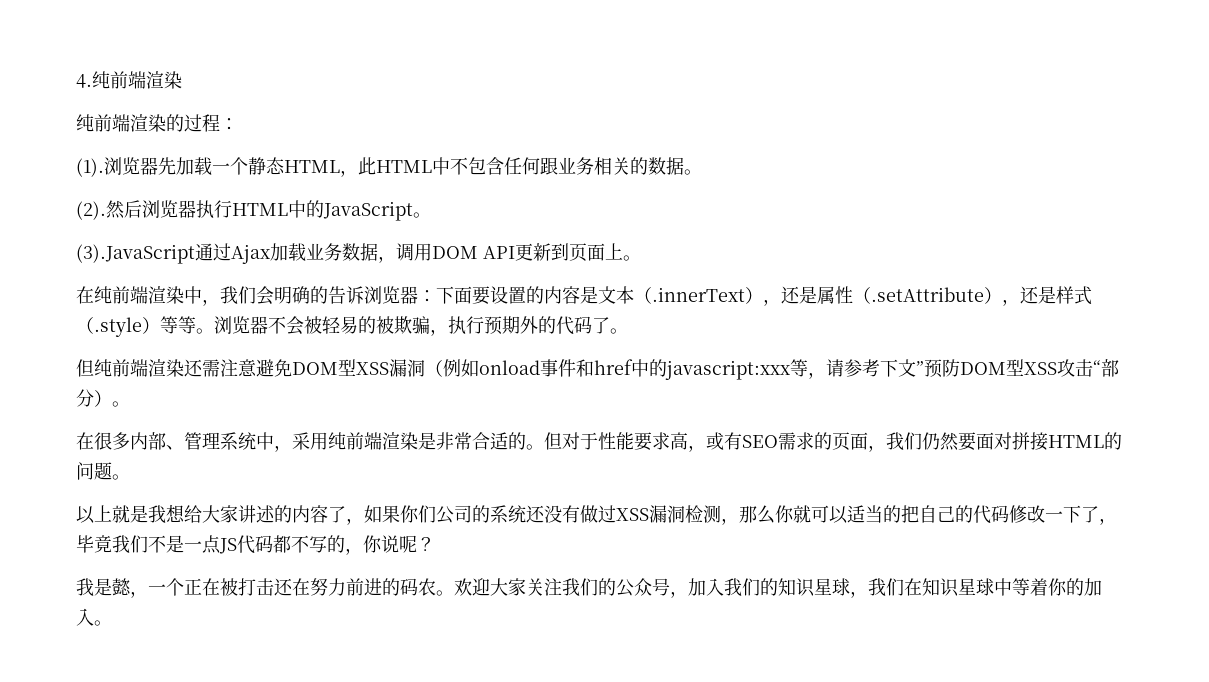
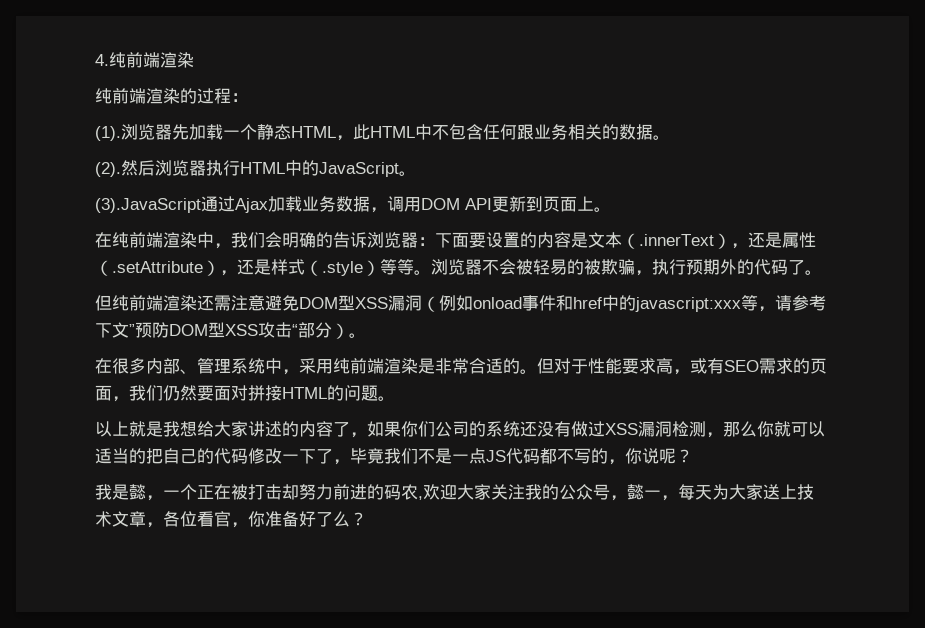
- 我是懿，一个正在被打击还在努力前进的码农。欢迎大家关注我们的公众号，加入我们的知识星球，我们在知识星球中等着你的加入。
+ 我是懿，一个正在被打击却努力前进的码农,欢迎大家关注我的公众号，懿一，每天为大家送上技术文章，各位看官，你准备好了么？

